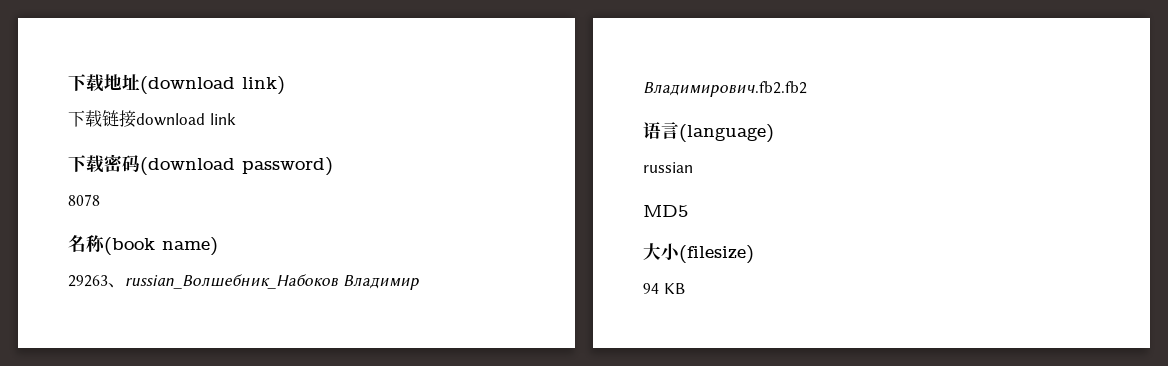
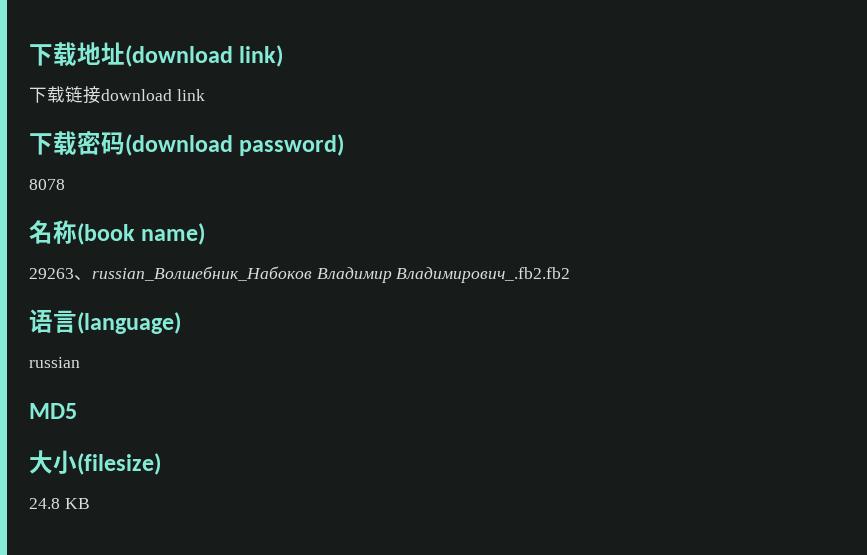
- 29263、russian_Волшебник_Набоков Владимир Владимирович.fb2.fb2
+ 29263、russian_Волшебник_Набоков Владимир Владимирович_.fb2.fb2
- 94 KB
+ 24.8 KB

